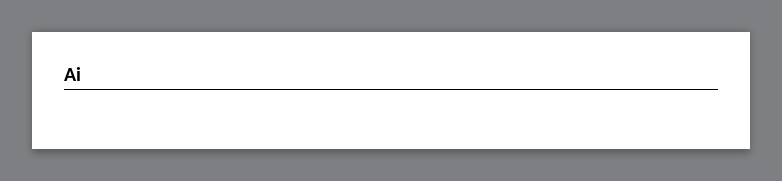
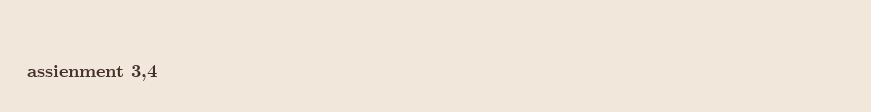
- Ai
+ assienment 3,4

